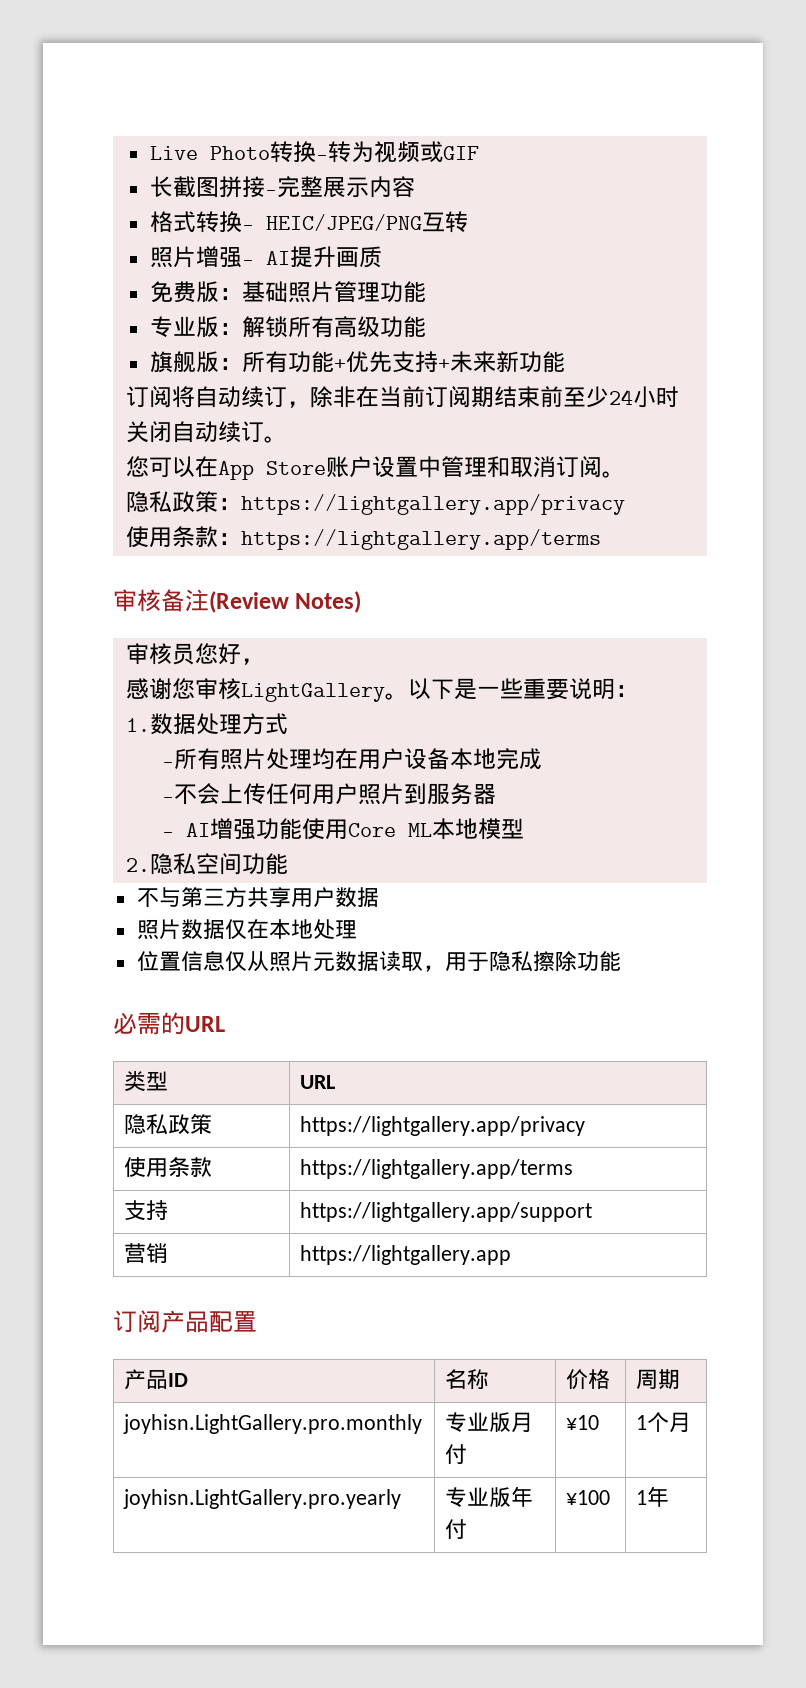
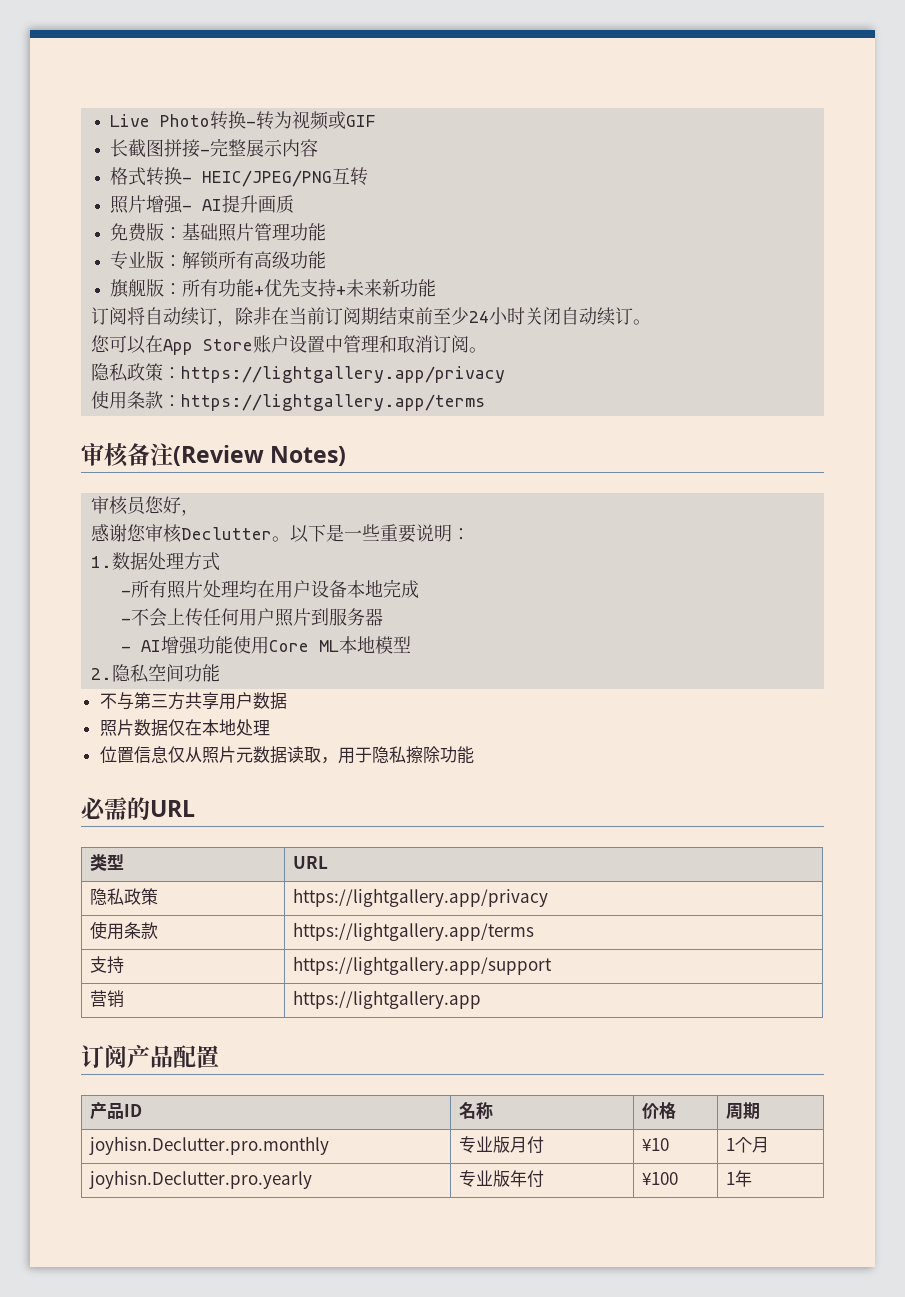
- 感谢您审核LightGallery。
+ 感谢您审核Declutter。
- joyhisn.LightGallery.pro.monthly | 专业版月付 | ¥10 | 1个月
+ joyhisn.Declutter.pro.monthly | 专业版月付 | ¥10 | 1个月
- joyhisn.LightGallery.pro.yearly | 专业版年付 | ¥100 | 1年
+ joyhisn.Declutter.pro.yearly | 专业版年付 | ¥100 | 1年

